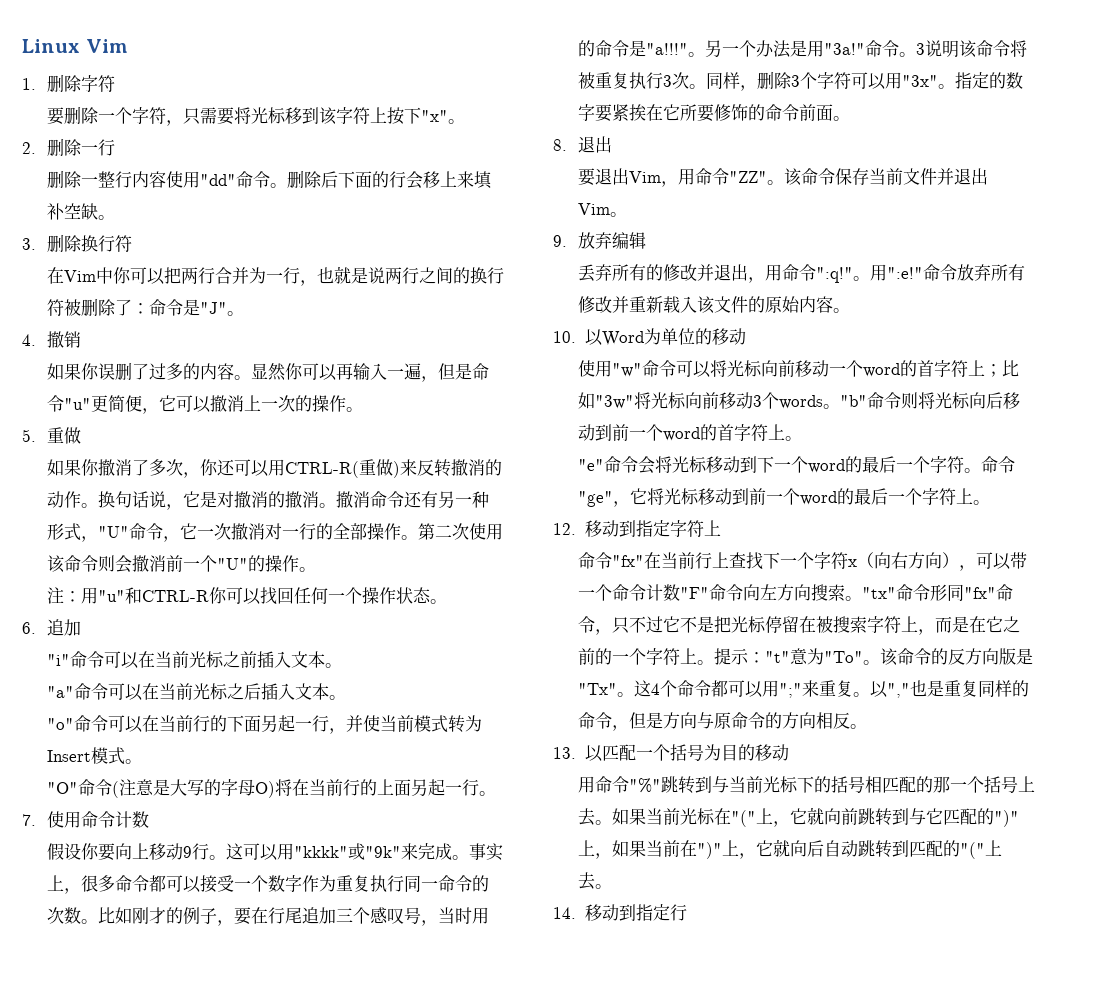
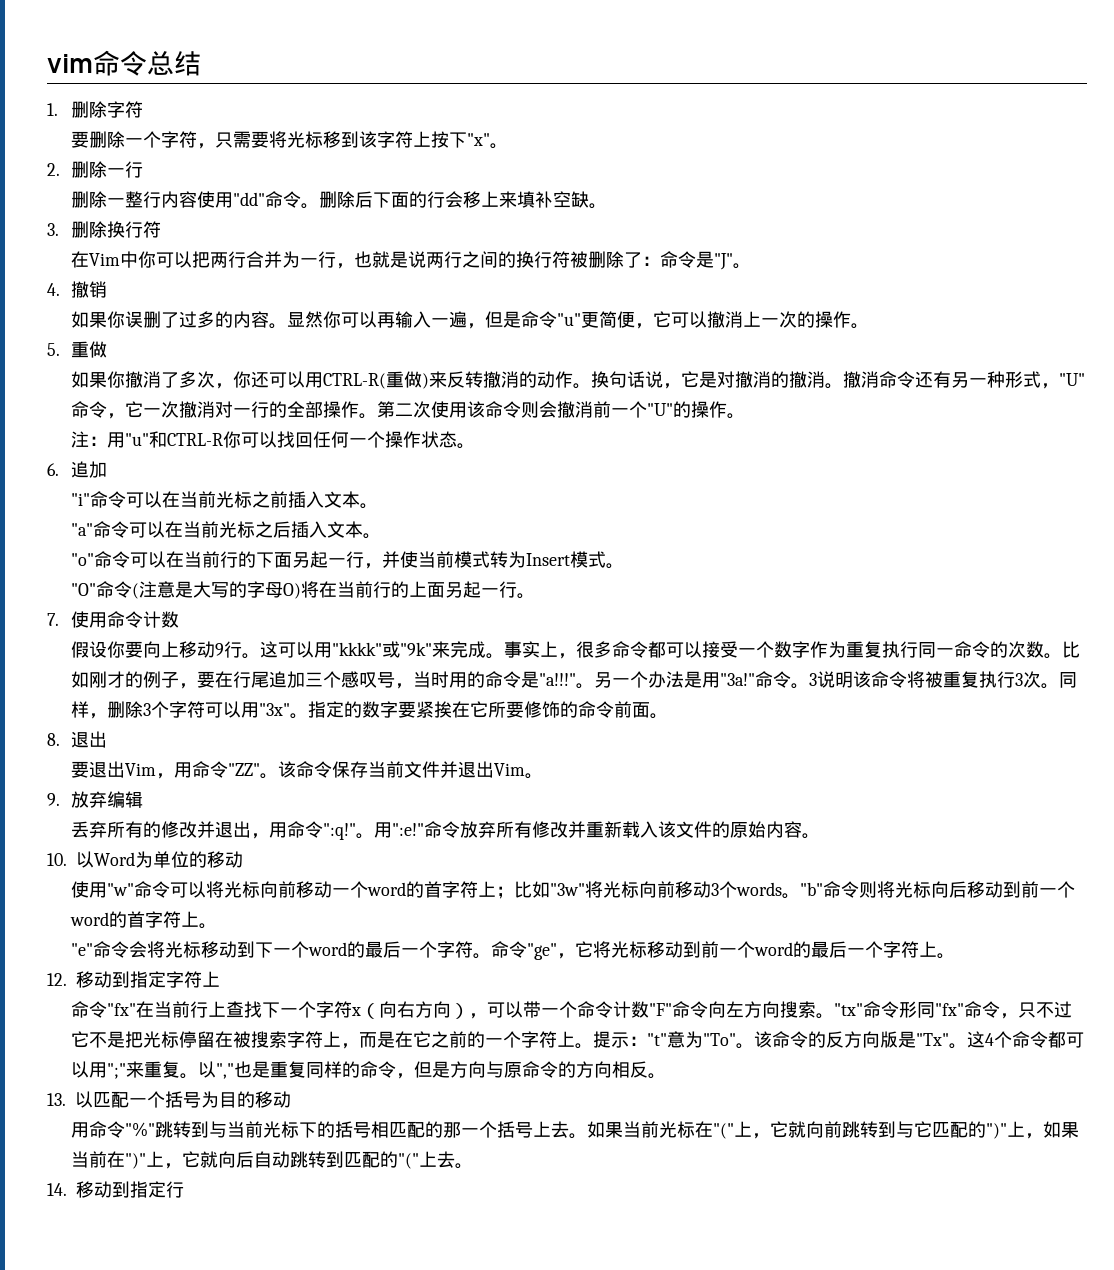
- Linux Vim
+ vim命令总结

